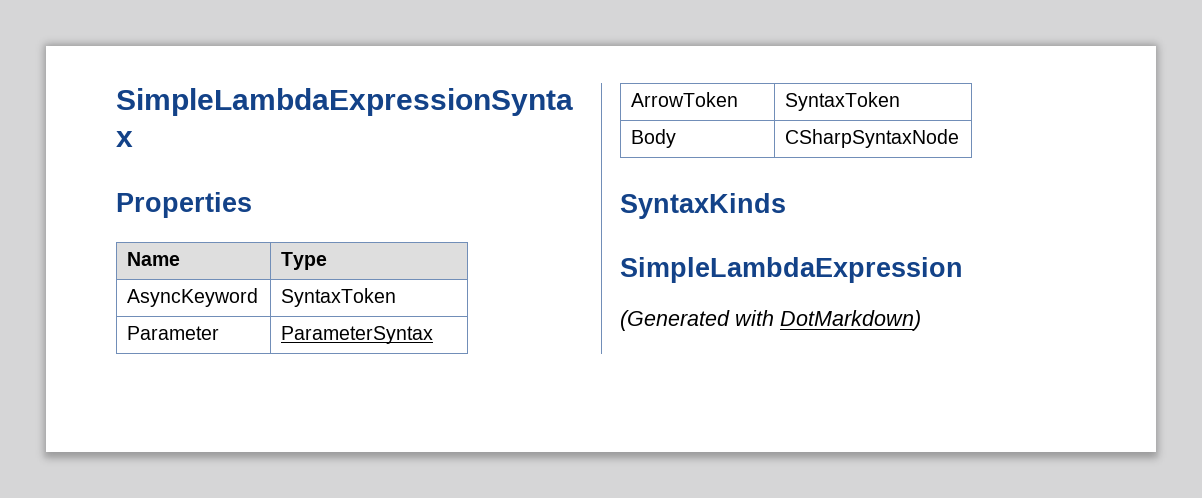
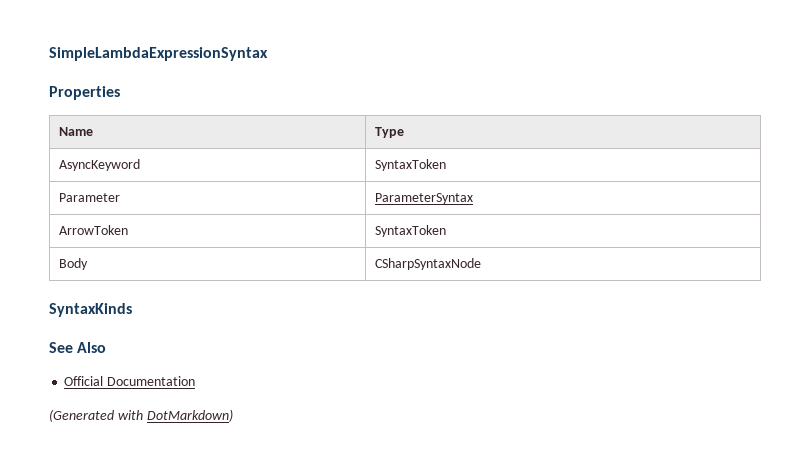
- SimpleLambdaExpression
+ See Also
+ Official Documentation

